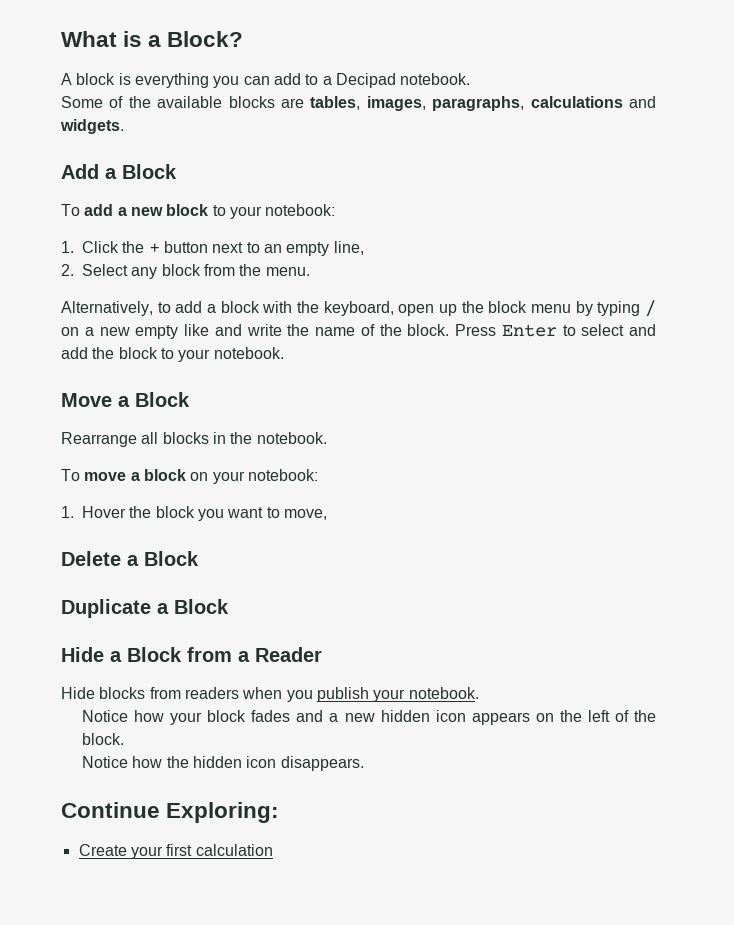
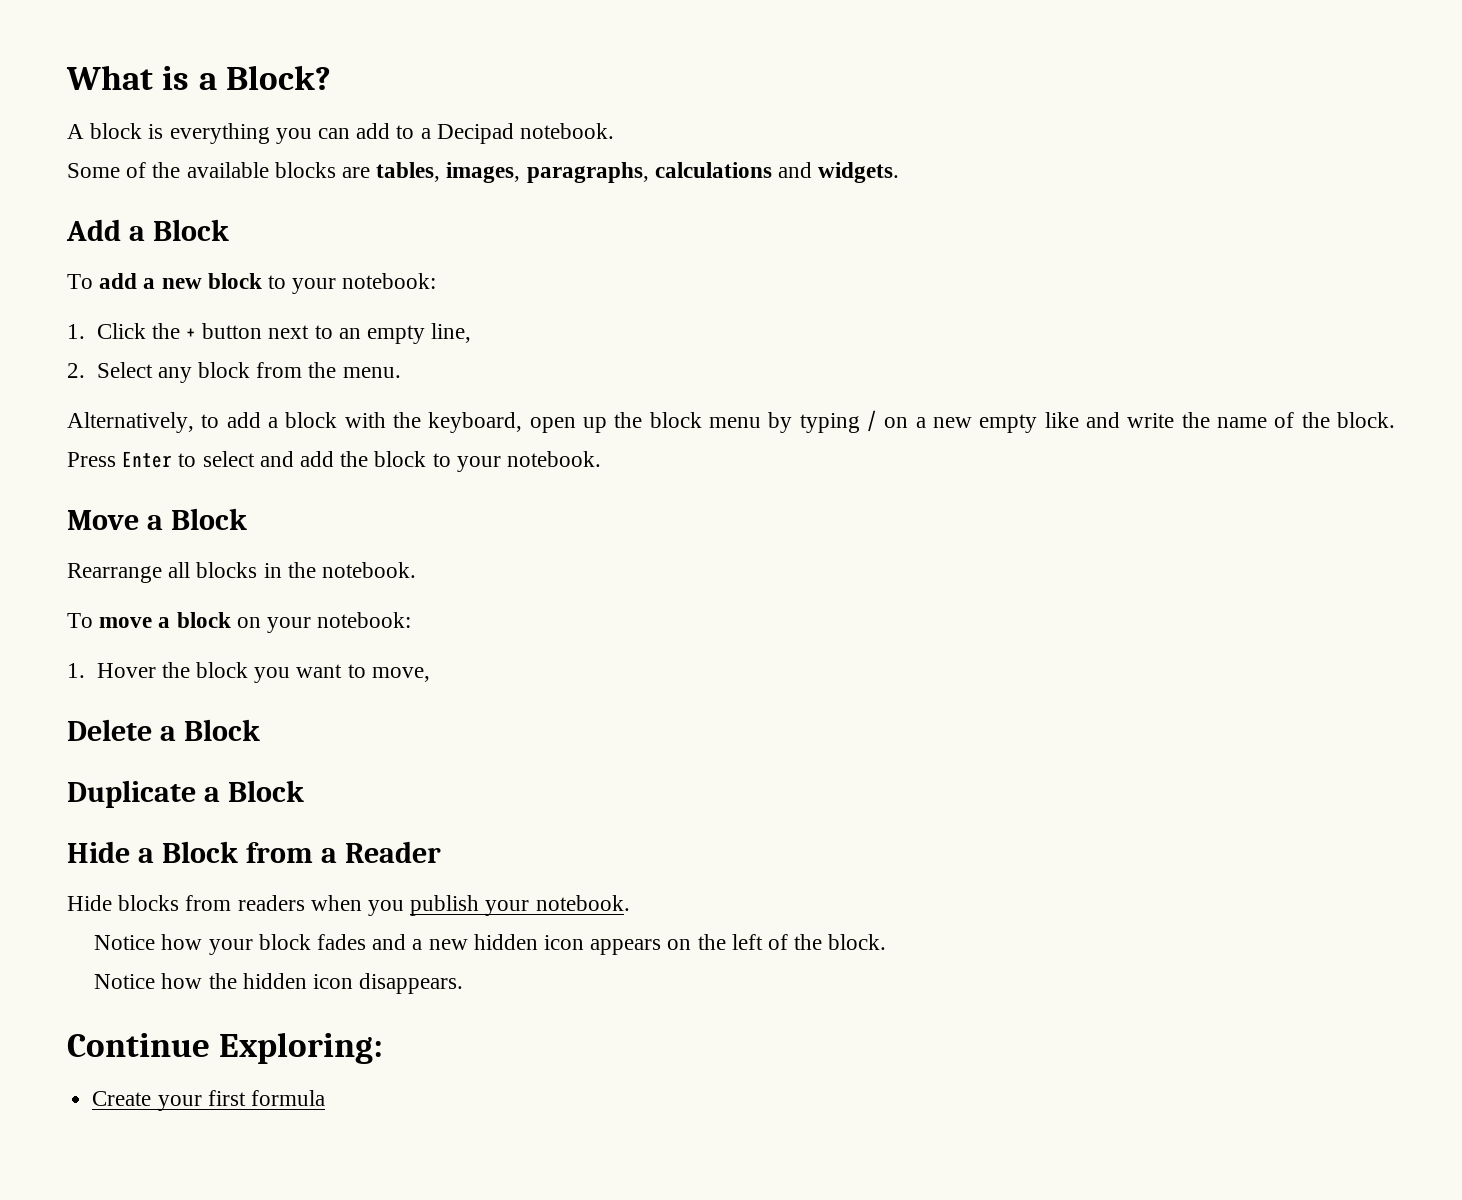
- Create your first calculation
+ Create your first formula

